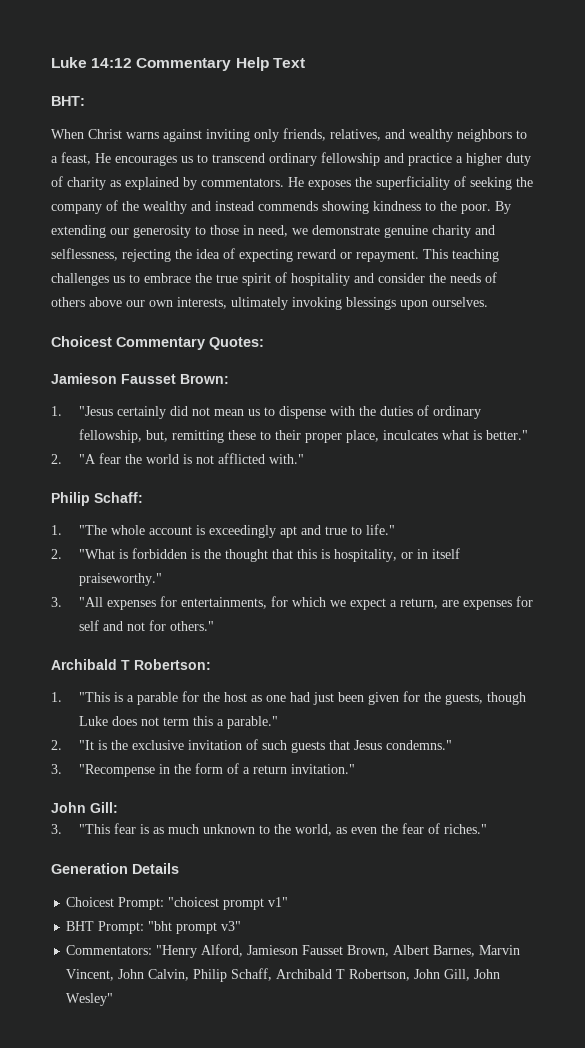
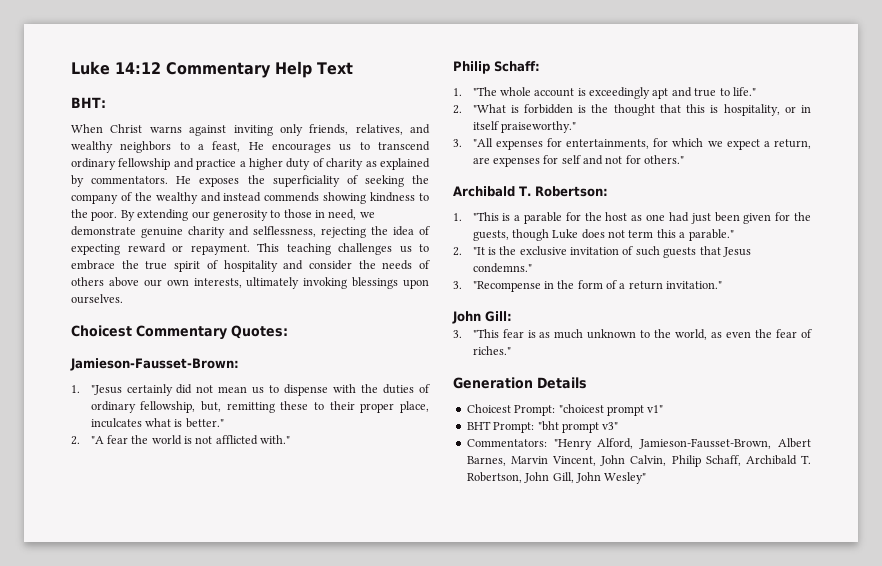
- Jamieson Fausset Brown:
+ Jamieson-Fausset-Brown:
- Archibald T Robertson:
+ Archibald T. Robertson:
- Commentators: "Henry Alford, Jamieson Fausset Brown, Albert Barnes, Marvin Vincent, John Calvin, Philip Schaff, Archibald T Robertson, John Gill, John Wesley"
+ Commentators: "Henry Alford, Jamieson-Fausset-Brown, Albert Barnes, Marvin Vincent, John Calvin, Philip Schaff, Archibald T. Robertson, John Gill, John Wesley"

